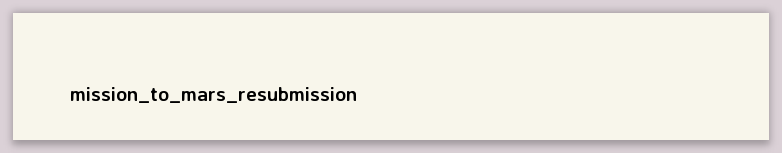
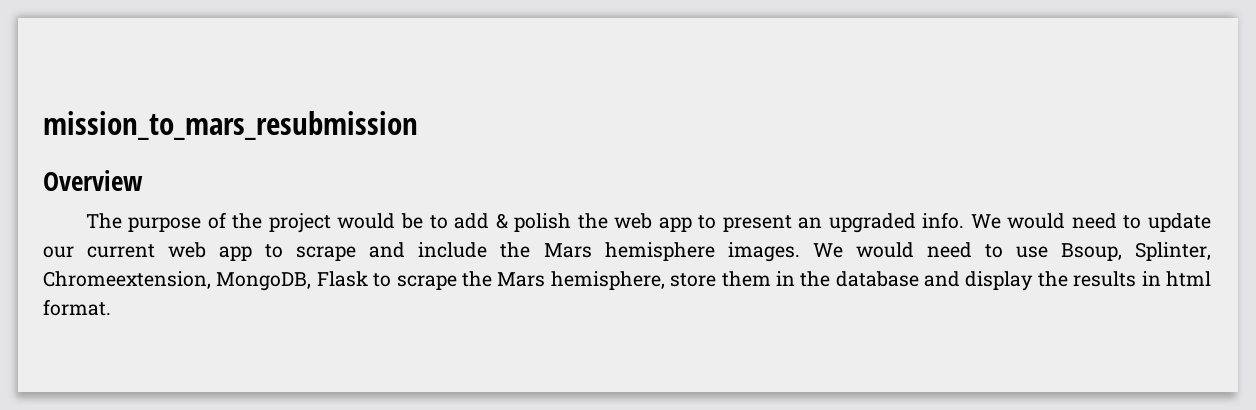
+ Overview
+ The purpose of the project would be to add & polish the web app to present an upgraded info. We would need to update our current web app to scrape and include the Mars hemisphere images. We would need to use Bsoup, Splinter, Chromeextension, MongoDB, Flask to scrape the Mars hemisphere, store them in the database and display the results in html format.

